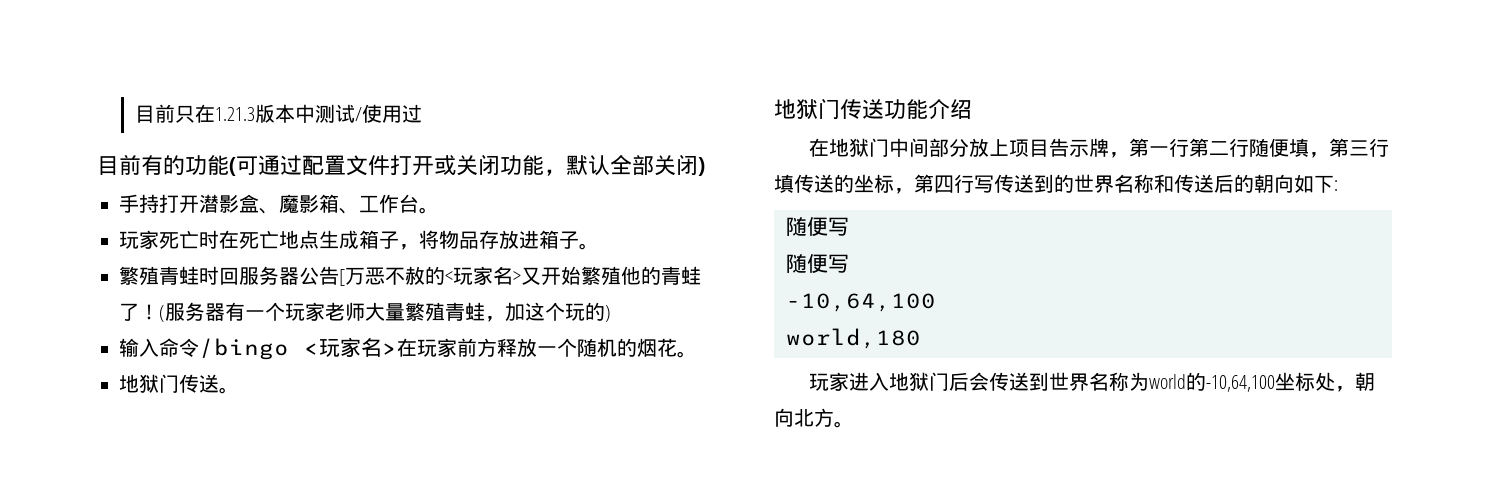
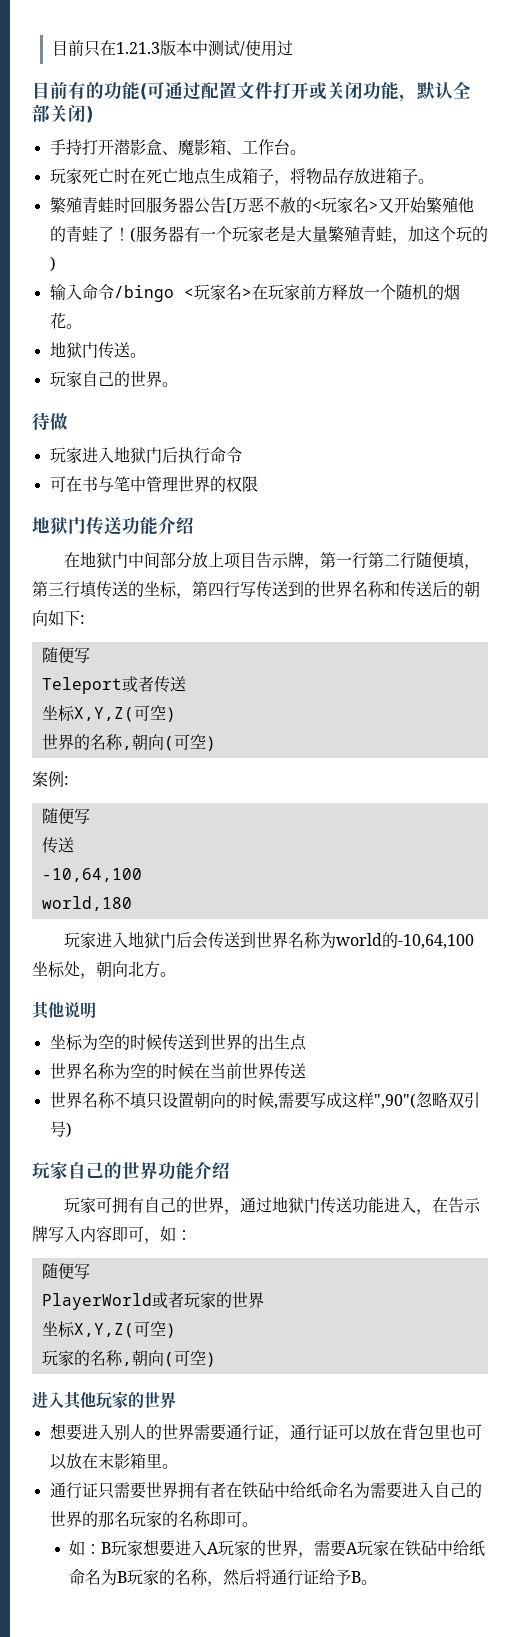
- (服务器有一个玩家老师大量繁殖青蛙，加这个玩的)
+ (服务器有一个玩家老是大量繁殖青蛙，加这个玩的)
+ 玩家自己的世界。
+ 待做
+ 玩家进入地狱门后执行命令
+ 可在书与笔中管理世界的权限
  在地狱门中间部分放上项目告示牌，第一行第二行随便填，第三行填传送的坐标，第四行写传送到的世界名称和传送后的朝向如下:
  随便写
+ Teleport或者传送
+ 坐标X,Y,Z(可空)
+ 世界的名称,朝向(可空)
+ 案例:
  随便写
+ 传送
+ 其他说明
+ 坐标为空的时候传送到世界的出生点
+ 世界名称为空的时候在当前世界传送
+ 世界名称不填只设置朝向的时候,需要写成这样",90"(忽略双引号)
+ 玩家自己的世界功能介绍
+ 玩家可拥有自己的世界，通过地狱门传送功能进入，在告示牌写入内容即可，如：
+ 随便写
+ PlayerWorld或者玩家的世界
+ 坐标X,Y,Z(可空)
+ 玩家的名称,朝向(可空)
+ 进入其他玩家的世界
+ 想要进入别人的世界需要通行证，通行证可以放在背包里也可以放在末影箱里。
+ 通行证只需要世界拥有者在铁砧中给纸命名为需要进入自己的世界的那名玩家的名称即可。
+ 如：B玩家想要进入A玩家的世界，需要A玩家在铁砧中给纸命名为B玩家的名称，然后将通行证给予B。

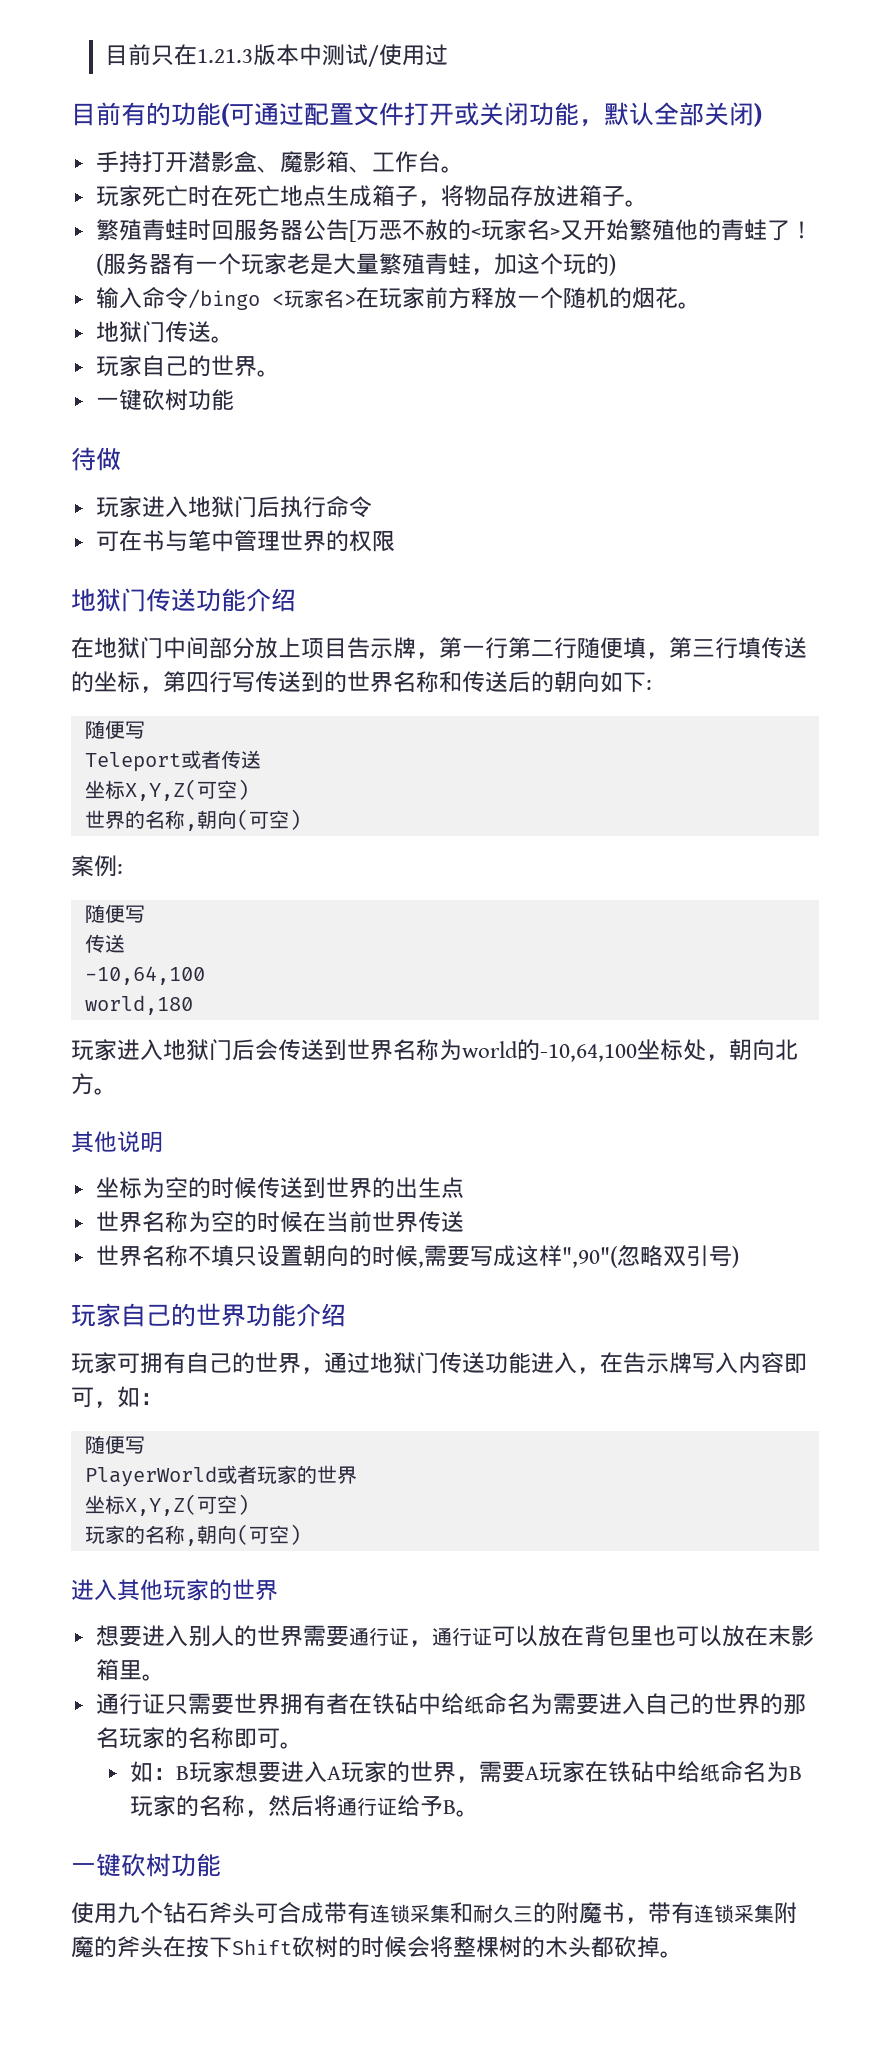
  玩家自己的世界。
+ 一键砍树功能
  如：B玩家想要进入A玩家的世界，需要A玩家在铁砧中给纸命名为B玩家的名称，然后将通行证给予B。
+ 一键砍树功能
+ 使用九个钻石斧头可合成带有连锁采集和耐久三的附魔书，带有连锁采集附魔的斧头在按下Shift砍树的时候会将整棵树的木头都砍掉。

